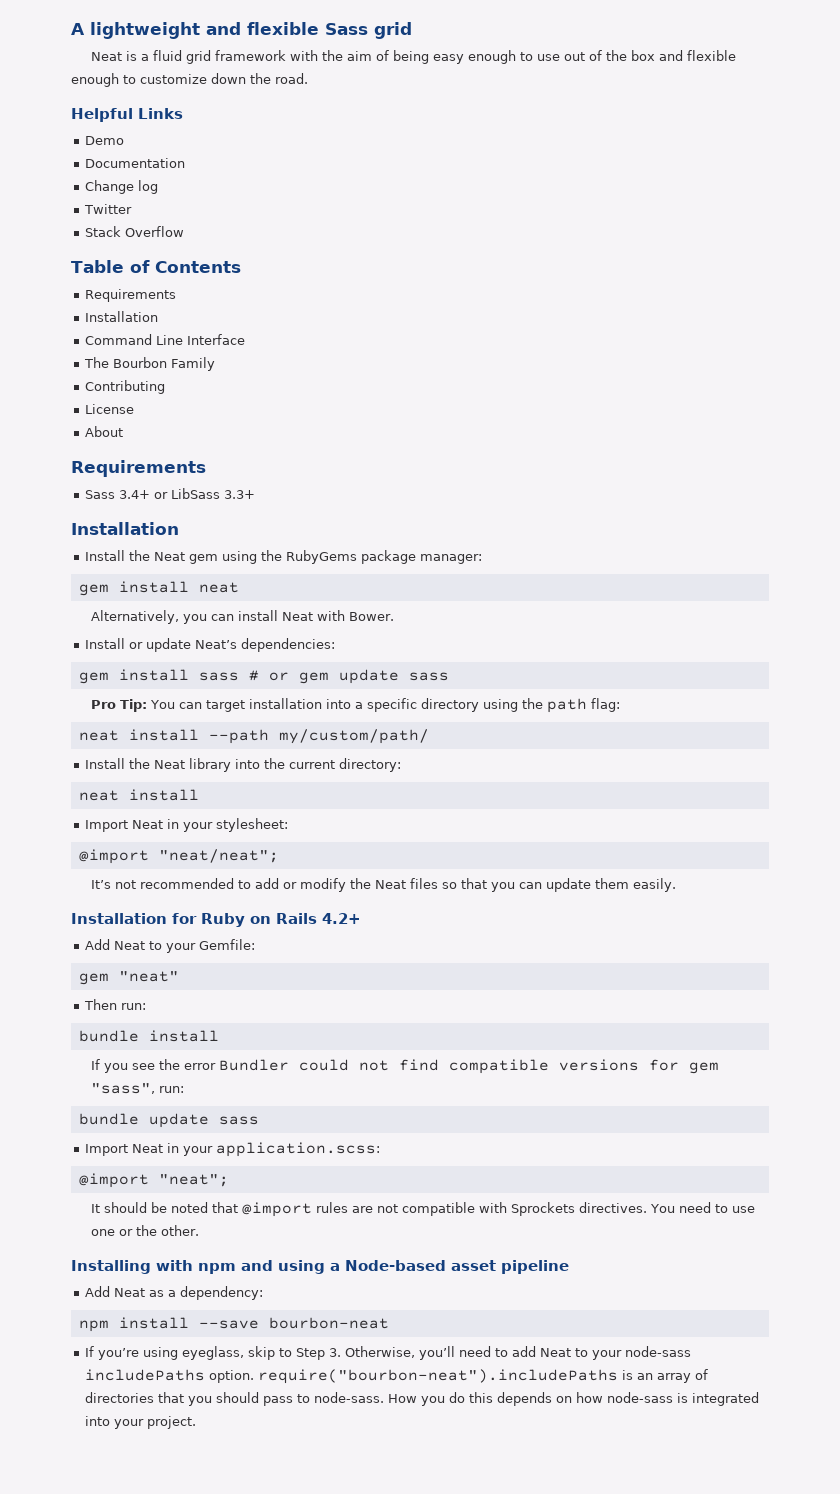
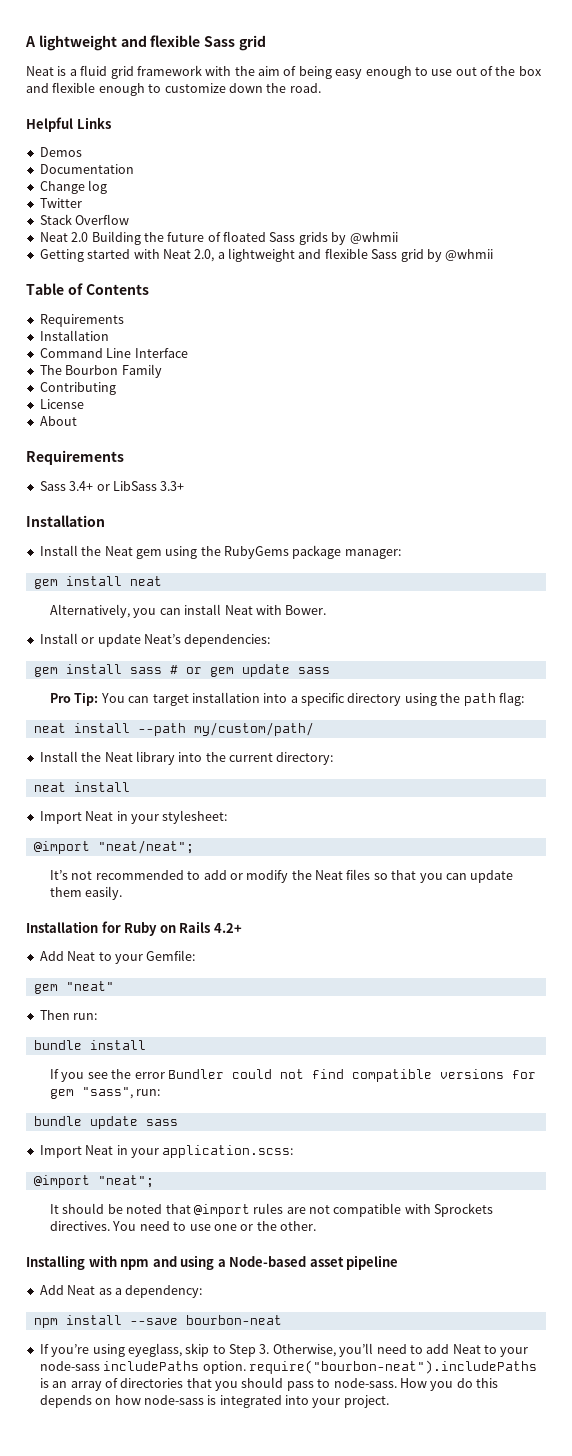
- Demo
+ Demos
+ Neat 2.0 Building the future of floated Sass grids by @whmii
+ Getting started with Neat 2.0, a lightweight and flexible Sass grid by @whmii

